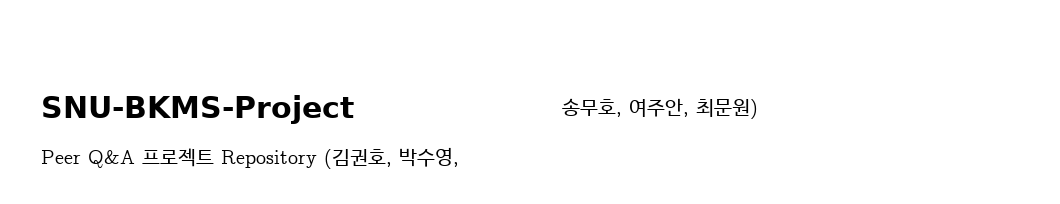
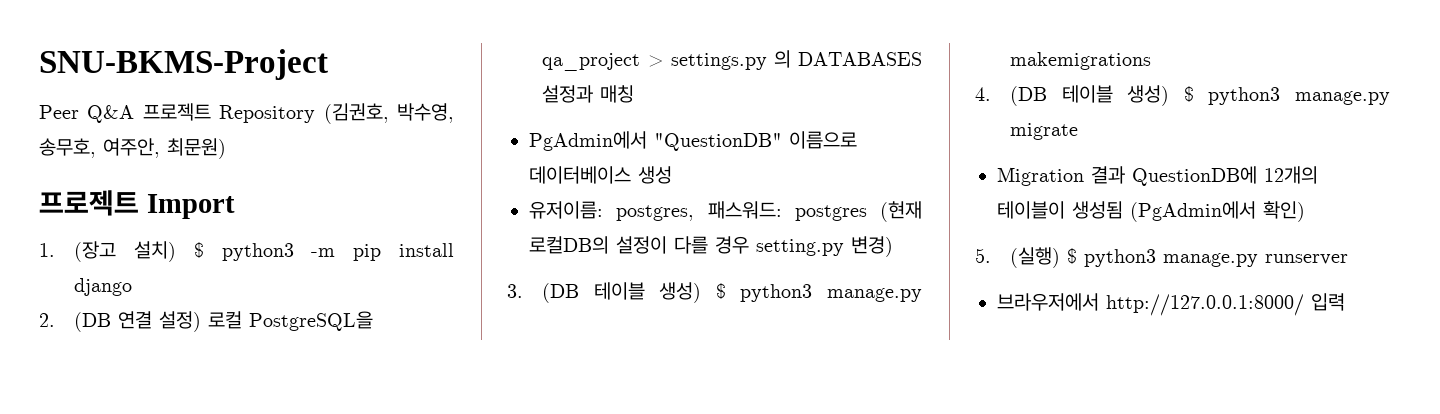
+ 프로젝트 Import
+ 1. (장고 설치) $ python3 -m pip install django
+ 2. (DB 연결 설정) 로컬 PostgreSQL을 qa_project > settings.py 의 DATABASES 설정과 매칭
+ PgAdmin에서 "QuestionDB" 이름으로 데이터베이스 생성
+ 유저이름: postgres, 패스워드: postgres (현재 로컬DB의 설정이 다를 경우 setting.py 변경)
+ 3. (DB 테이블 생성) $ python3 manage.py makemigrations
+ 4. (DB 테이블 생성) $ python3 manage.py migrate
+ Migration 결과 QuestionDB에 12개의 테이블이 생성됨 (PgAdmin에서 확인)
+ 5. (실행) $ python3 manage.py runserver
+ 브라우저에서 http://127.0.0.1:8000/ 입력

